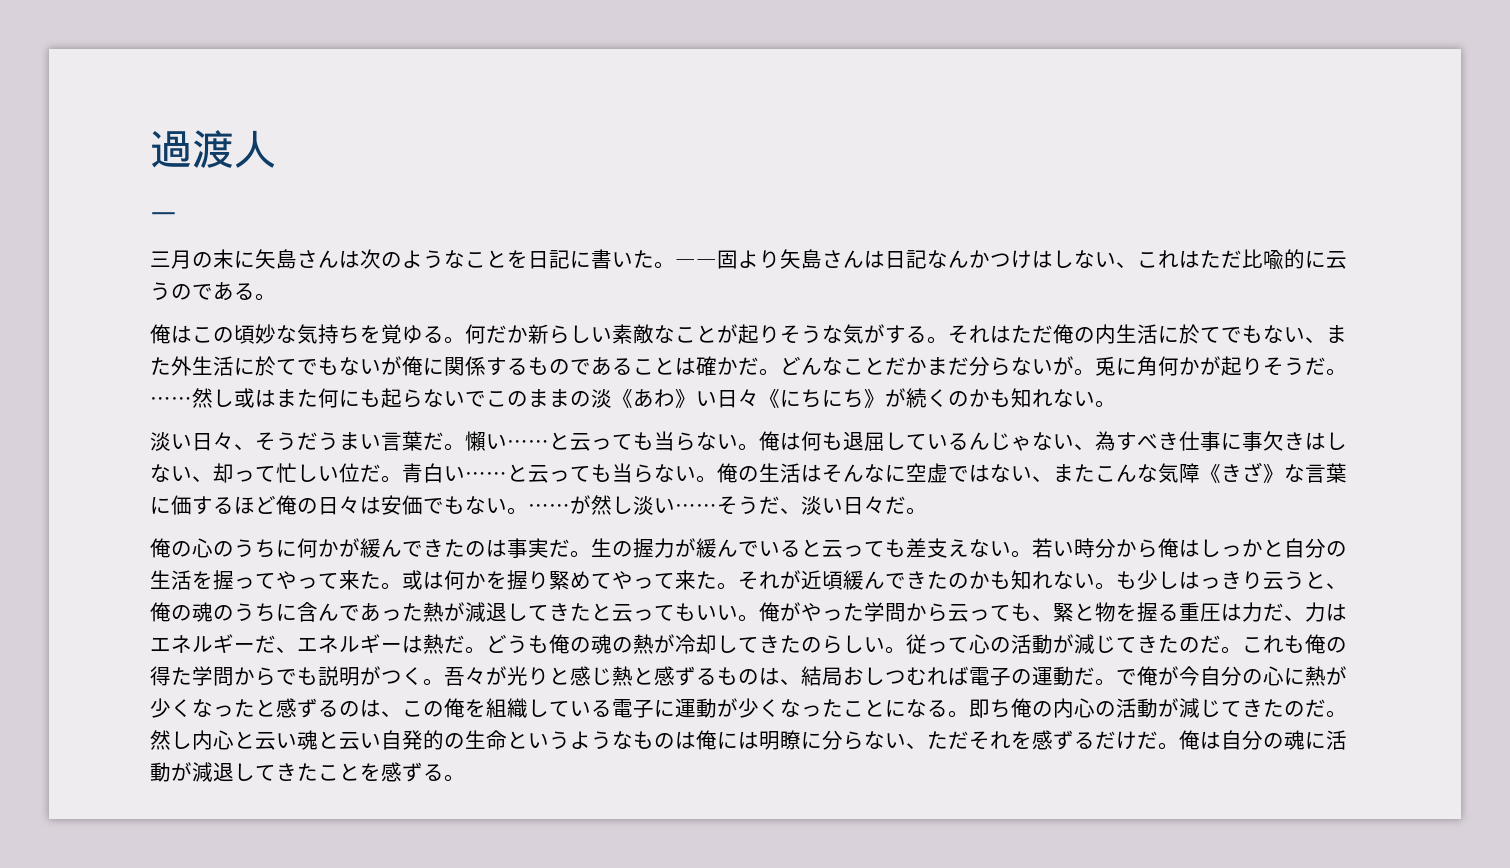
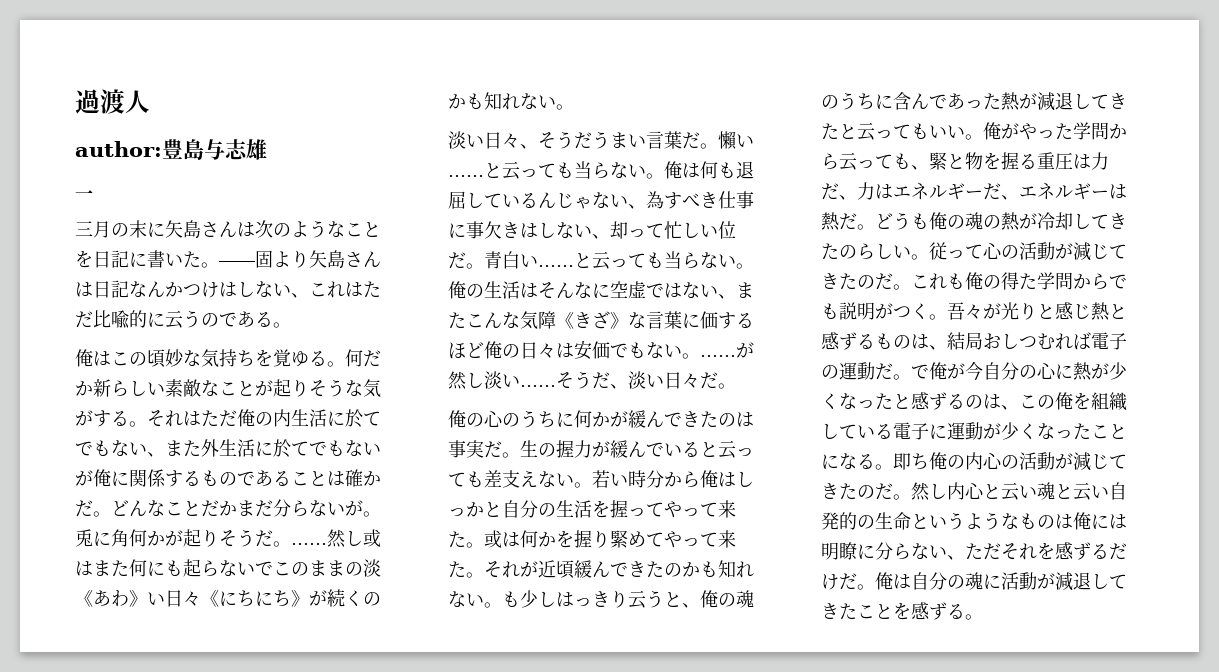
+ author:豊島与志雄

